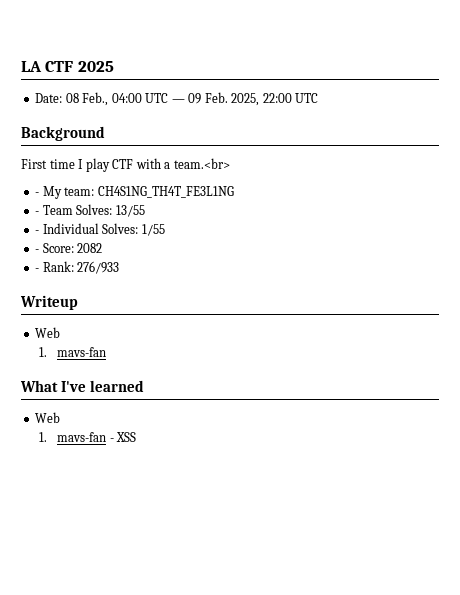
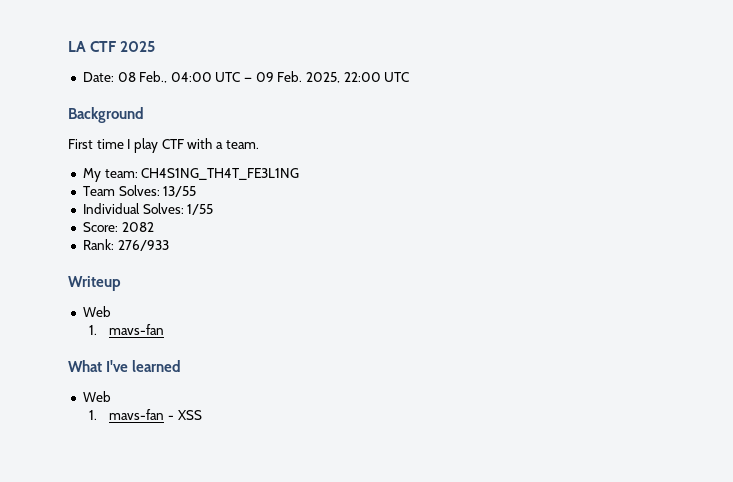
- First time I play CTF with a team.<br>
- - My team: CH4S1NG_TH4T_FE3L1NG
+ First time I play CTF with a team.
+ My team: CH4S1NG_TH4T_FE3L1NG
- - Team Solves: 13/55
+ Team Solves: 13/55
- - Individual Solves: 1/55
+ Individual Solves: 1/55
- - Score: 2082
+ Score: 2082
- - Rank: 276/933
+ Rank: 276/933

